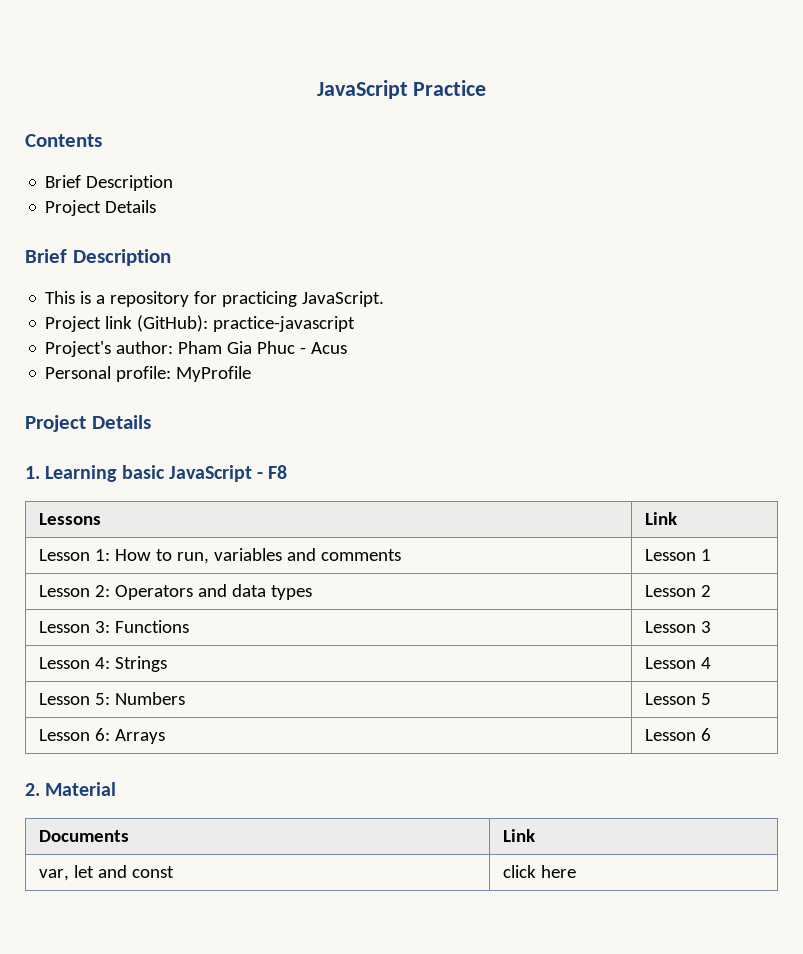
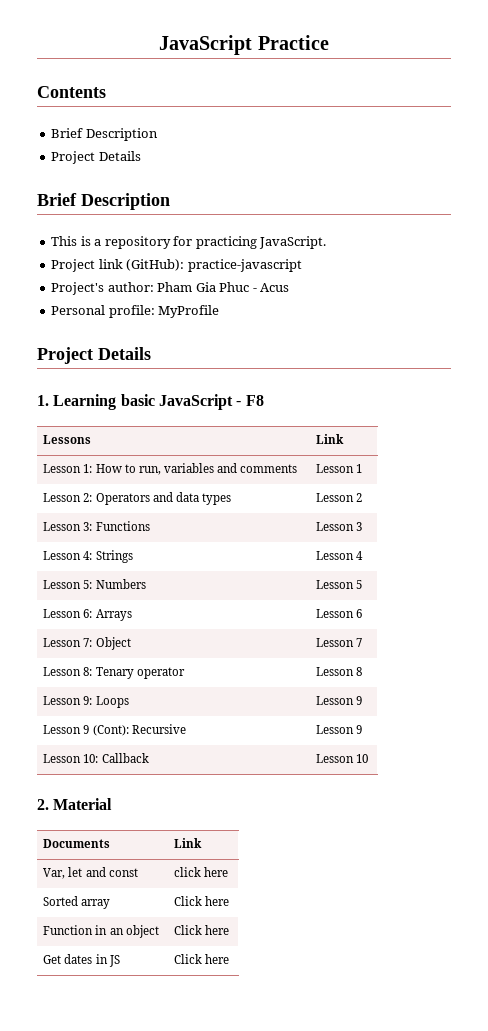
+ Lesson 7: Object | Lesson 7
+ Lesson 8: Tenary operator | Lesson 8
+ Lesson 9: Loops | Lesson 9
+ Lesson 9 (Cont): Recursive | Lesson 9
+ Lesson 10: Callback | Lesson 10
- var, let and const | click here
+ Var, let and const | click here
+ Sorted array | Click here
+ Function in an object | Click here
+ Get dates in JS | Click here

